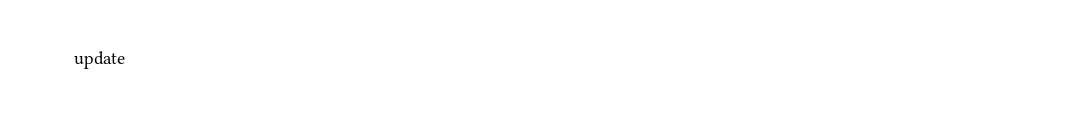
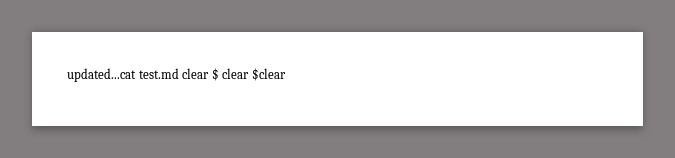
- update
+ updated...cat test.md clear $ clear $clear

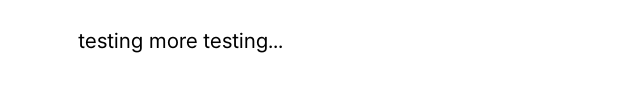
- updated...cat test.md clear $ clear $clear
+ testing more testing...

